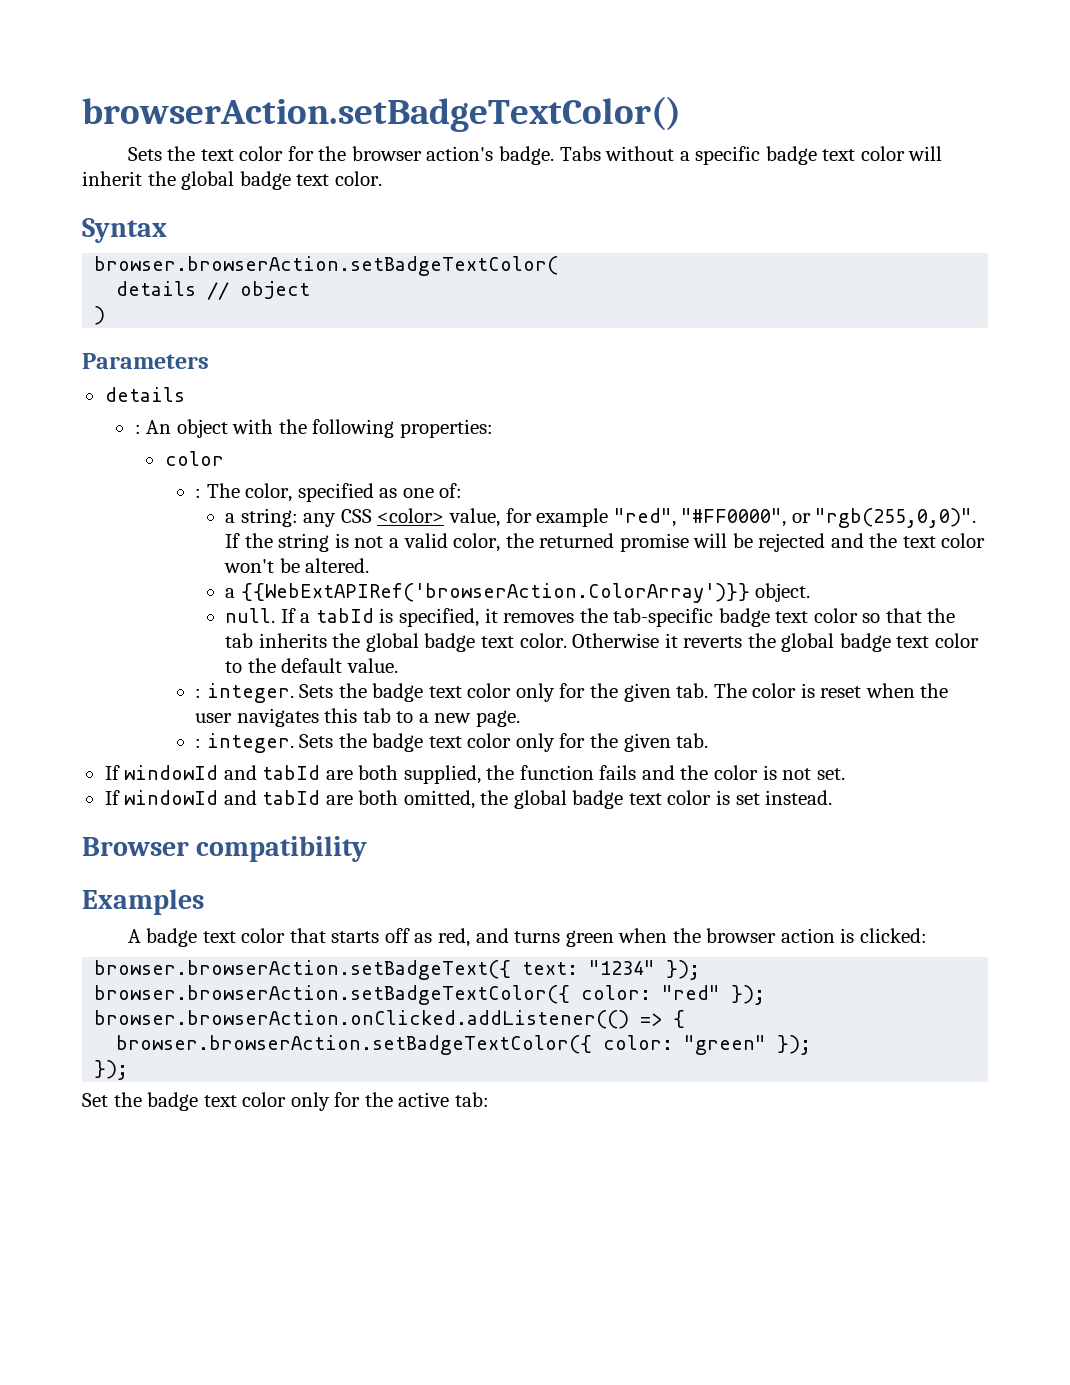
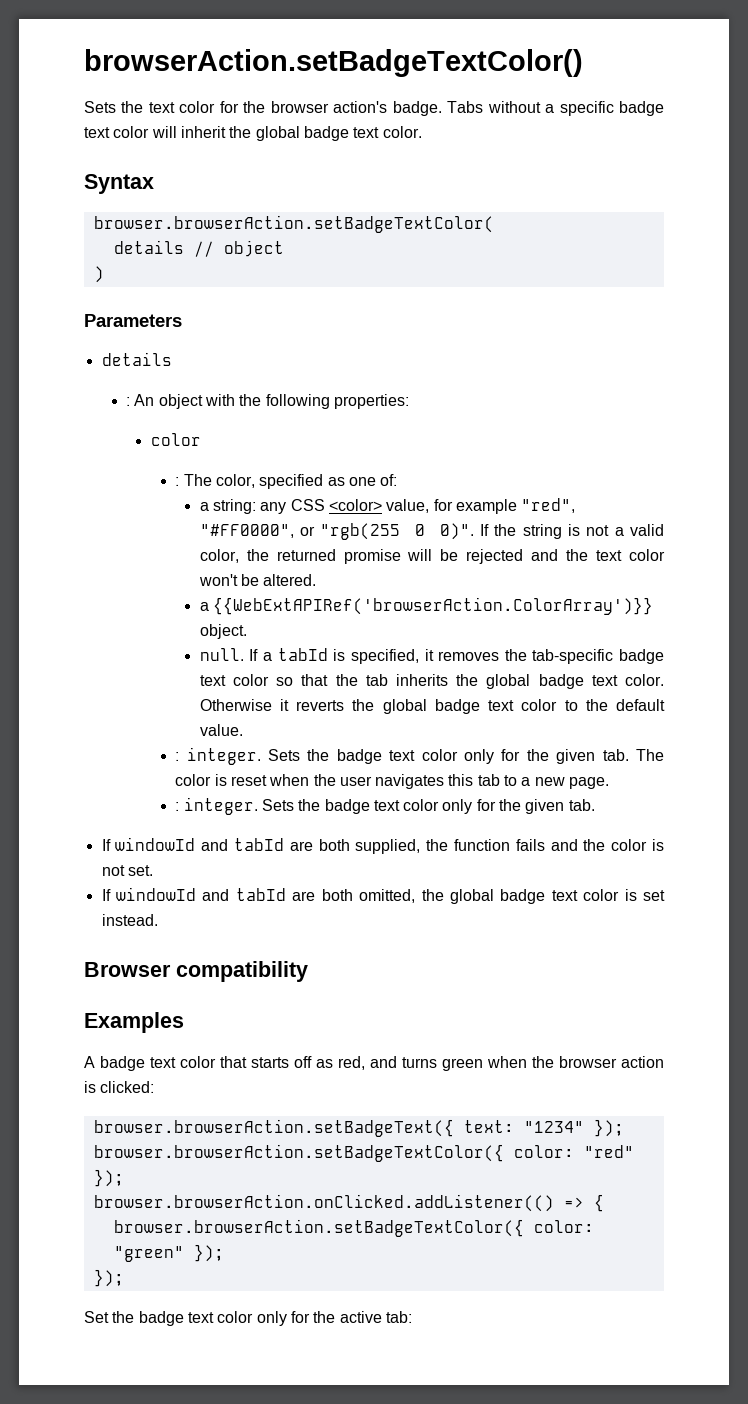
- a string: any CSS <color> value, for example "red", "#FF0000", or "rgb(255,0,0)".
+ a string: any CSS <color> value, for example "red", "#FF0000", or "rgb(255 0 0)".

